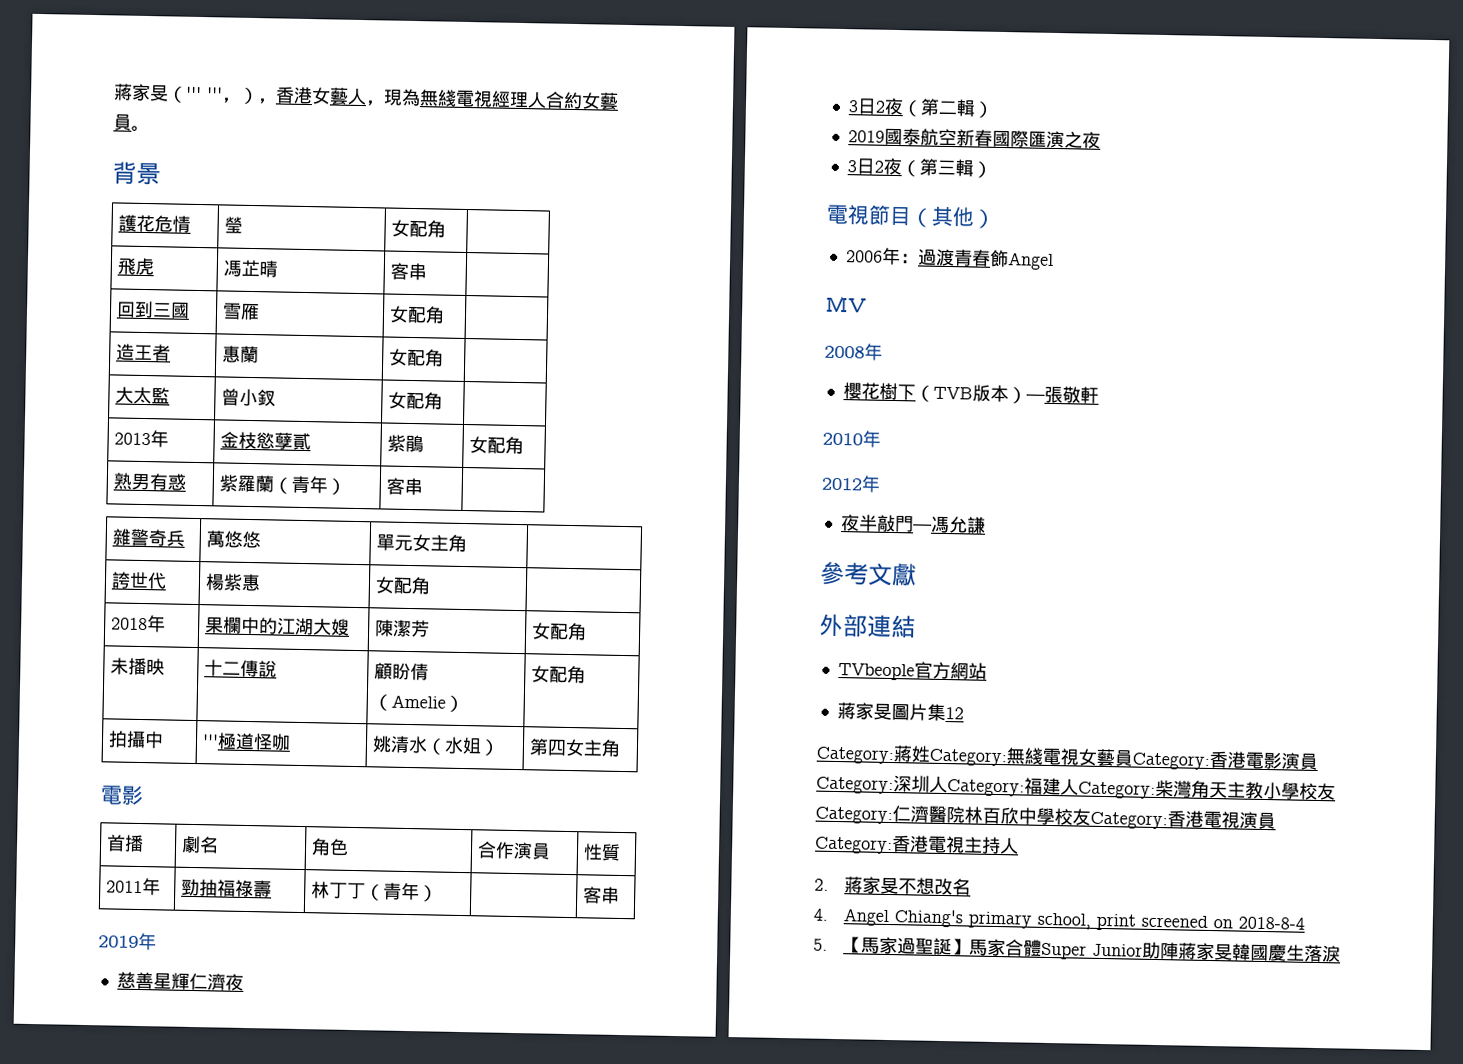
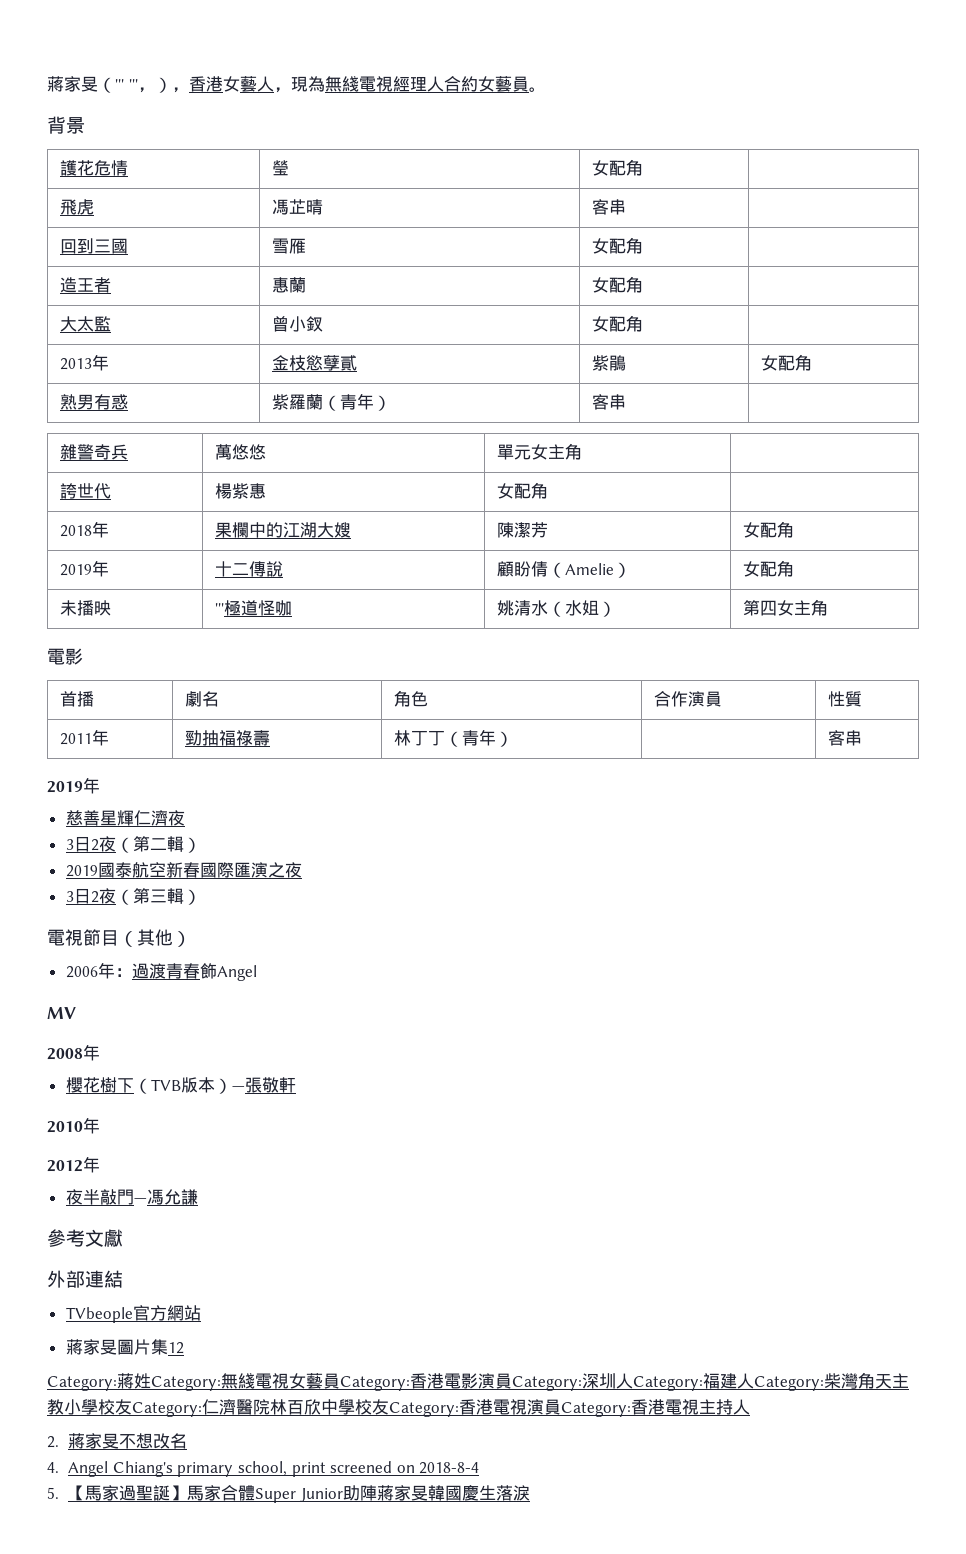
- 未播映 | 十二傳說 | 顧盼倩（Amelie） | 女配角
+ 2019年 | 十二傳說 | 顧盼倩（Amelie） | 女配角
- 拍攝中 | '''極道怪咖 | 姚清水（水姐） | 第四女主角
+ 未播映 | '''極道怪咖 | 姚清水（水姐） | 第四女主角

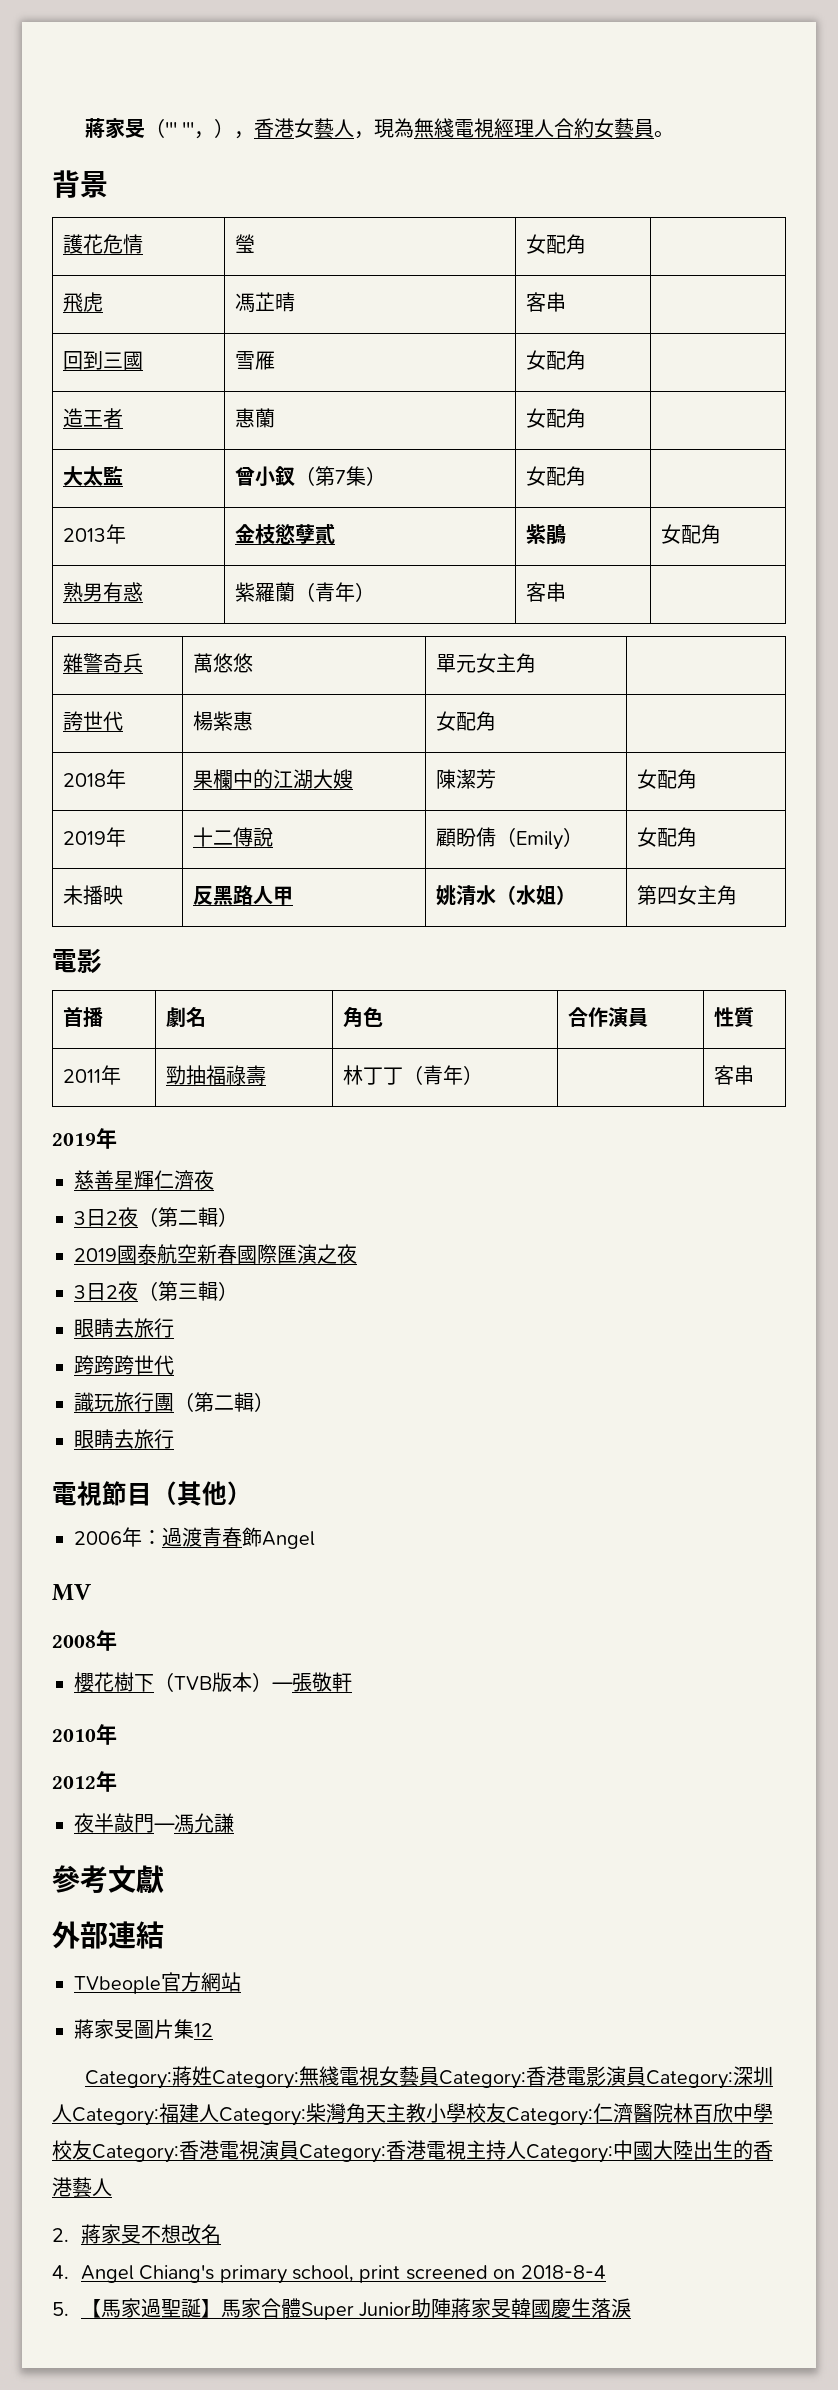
- 大太監 | 曾小釵 | 女配角 |
+ 大太監 | 曾小釵（第7集） | 女配角 |
- 2019年 | 十二傳說 | 顧盼倩（Amelie） | 女配角
+ 2019年 | 十二傳說 | 顧盼倩（Emily） | 女配角
- 未播映 | '''極道怪咖 | 姚清水（水姐） | 第四女主角
+ 未播映 | 反黑路人甲 | 姚清水（水姐） | 第四女主角
  3日2夜（第三輯）
+ 眼睛去旅行
+ 跨跨跨世代
+ 識玩旅行團（第二輯）
+ 眼睛去旅行
- Category:蔣姓Category:無綫電視女藝員Category:香港電影演員Category:深圳人Category:福建人Category:柴灣角天主教小學校友Category:仁濟醫院林百欣中學校友Category:香港電視演員Category:香港電視主持人
+ Category:蔣姓Category:無綫電視女藝員Category:香港電影演員Category:深圳人Category:福建人Category:柴灣角天主教小學校友Category:仁濟醫院林百欣中學校友Category:香港電視演員Category:香港電視主持人Category:中國大陸出生的香港藝人

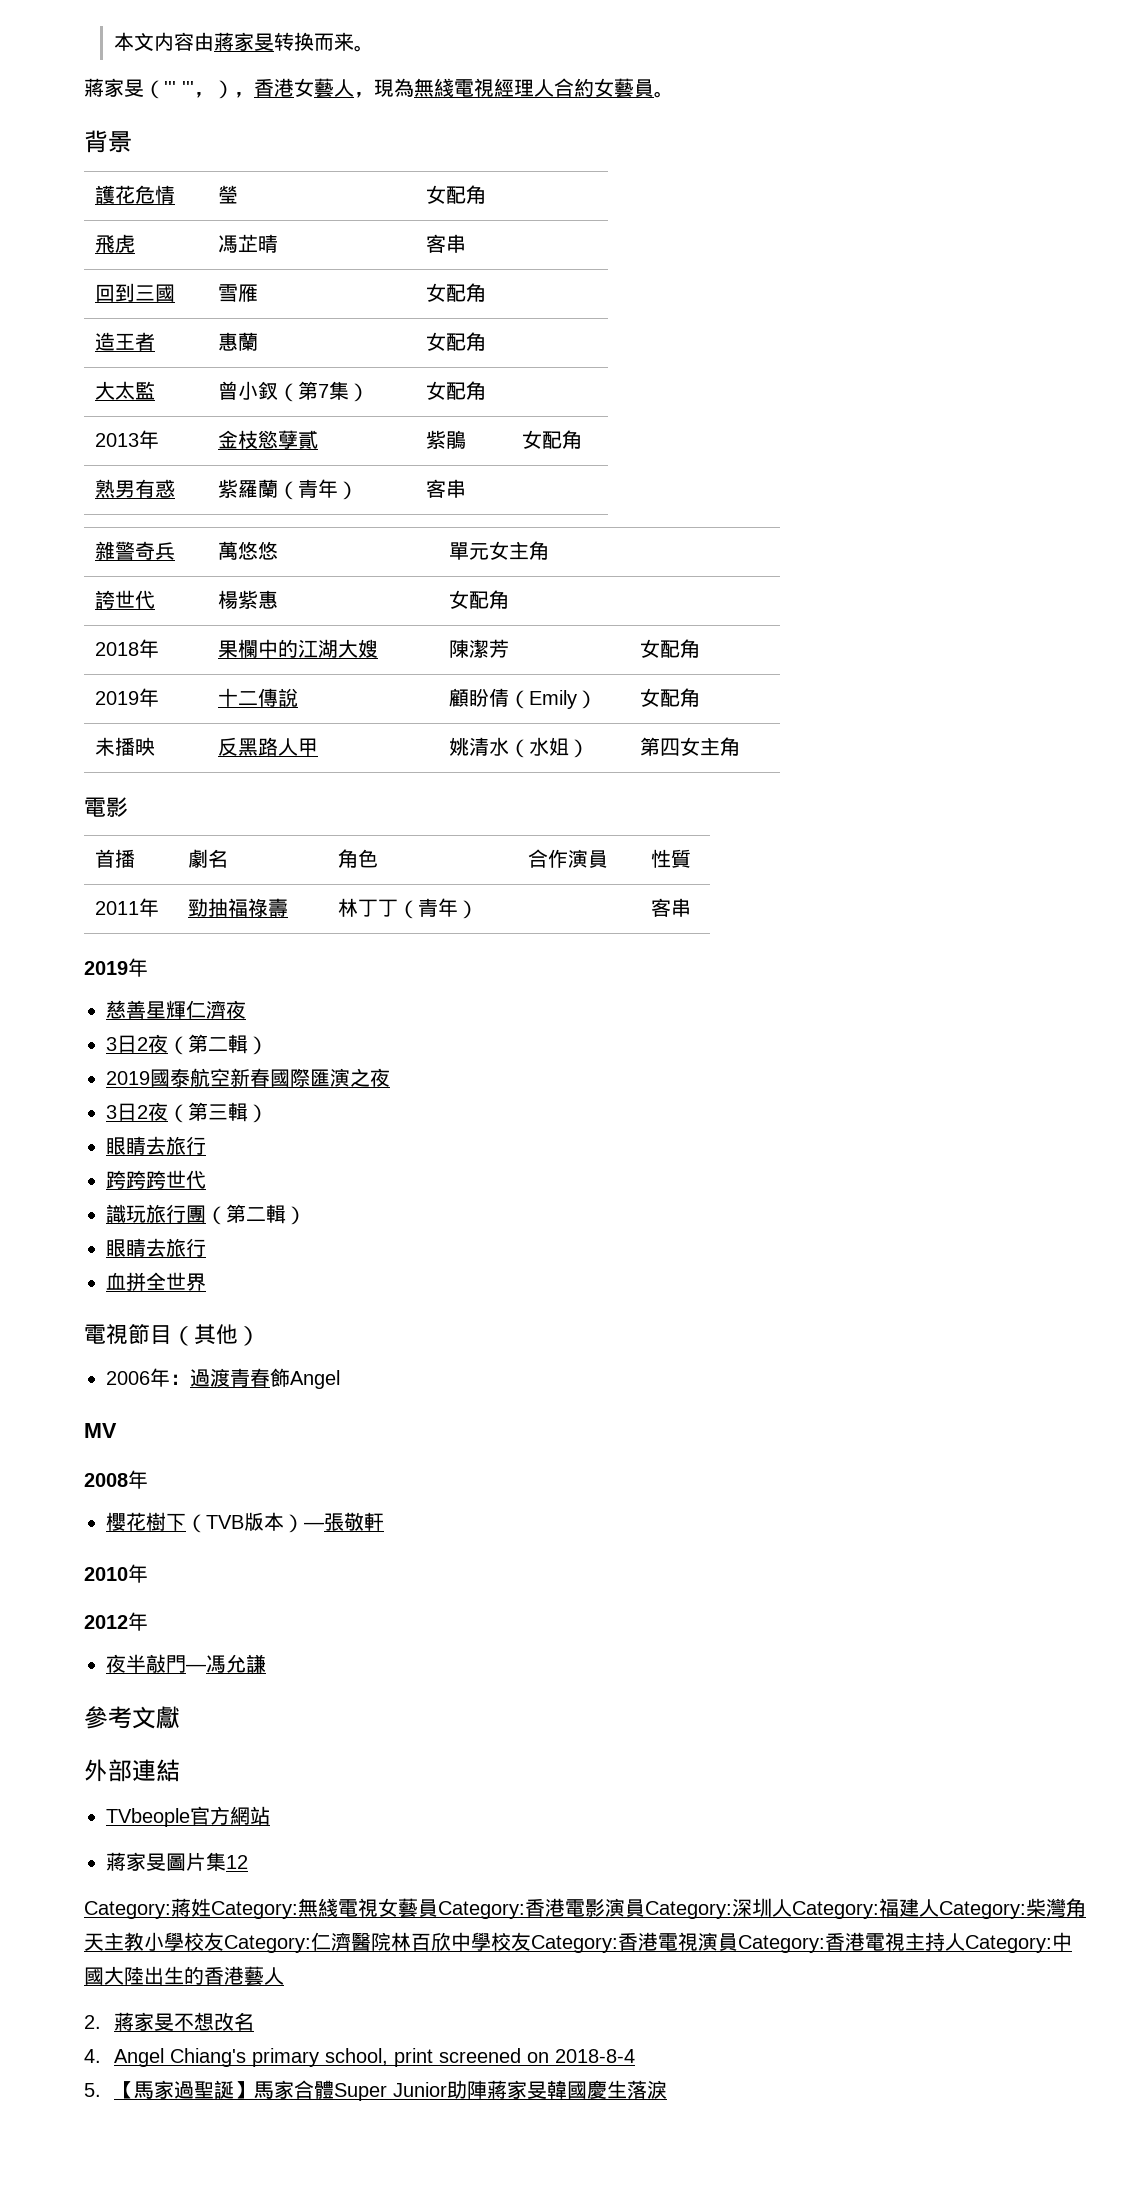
+ 本文内容由蔣家旻转换而来。
+ 血拼全世界

